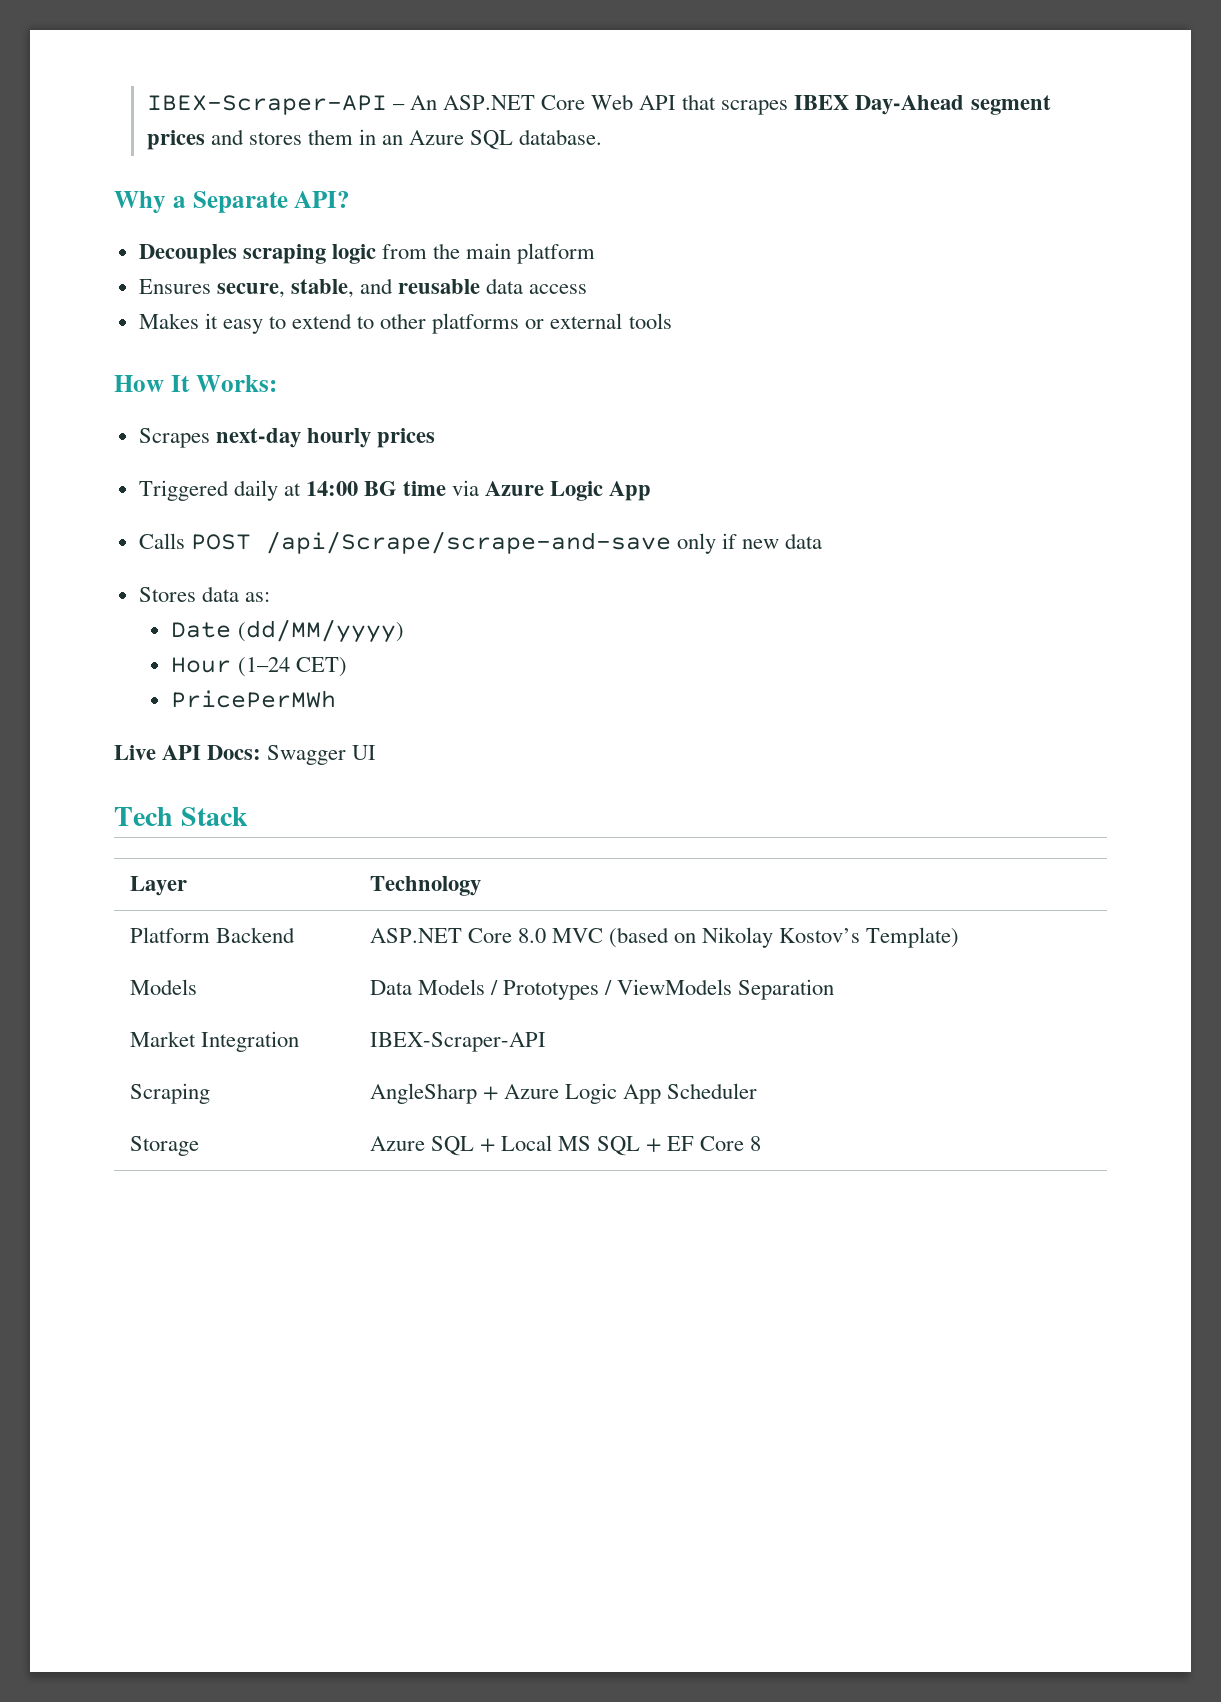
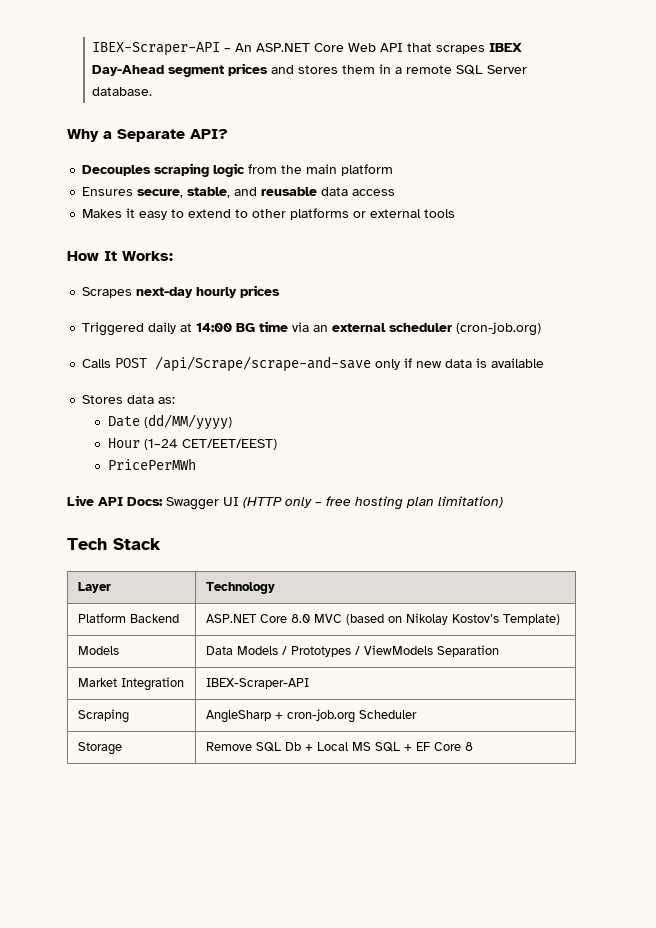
- IBEX-Scraper-API – An ASP.NET Core Web API that scrapes IBEX Day-Ahead segment prices and stores them in an Azure SQL database.
+ IBEX-Scraper-API – An ASP.NET Core Web API that scrapes IBEX Day-Ahead segment prices and stores them in a remote SQL Server database.
- Triggered daily at 14:00 BG time via Azure Logic App
+ Triggered daily at 14:00 BG time via an external scheduler (cron-job.org)
- Calls POST /api/Scrape/scrape-and-save only if new data
+ Calls POST /api/Scrape/scrape-and-save only if new data is available
- Hour (1–24 CET)
+ Hour (1–24 CET/EET/EEST)
- Live API Docs: Swagger UI
+ Live API Docs: Swagger UI (HTTP only – free hosting plan limitation)
- Scraping | AngleSharp + Azure Logic App Scheduler
+ Scraping | AngleSharp + cron-job.org Scheduler
- Storage | Azure SQL + Local MS SQL + EF Core 8
+ Storage | Remove SQL Db + Local MS SQL + EF Core 8

